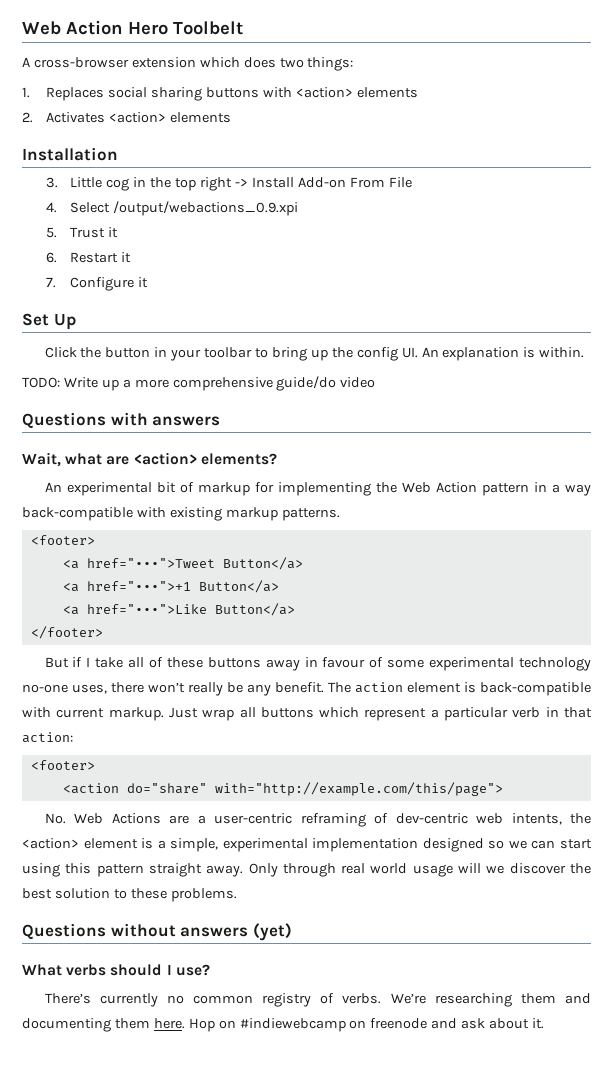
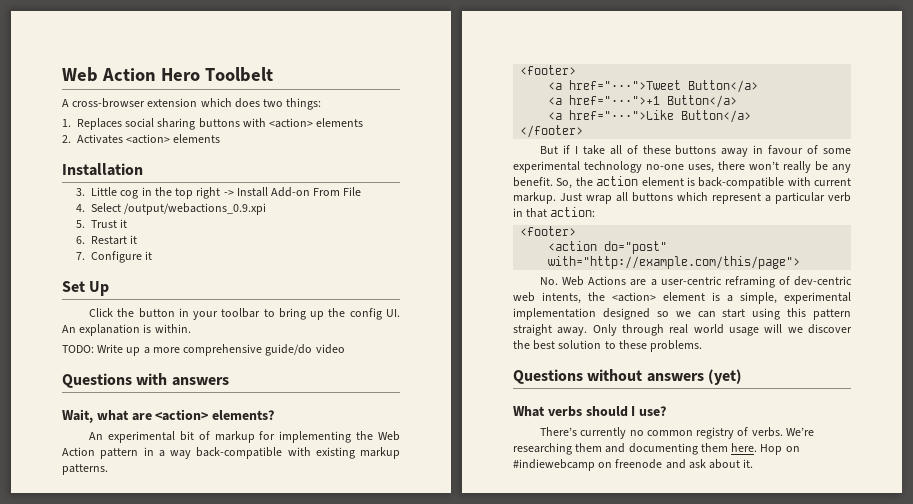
- The action element is back-compatible with current markup.
+ So, the action element is back-compatible with current markup.
- <action do="share" with="http://example.com/this/page">
+ <action do="post" with="http://example.com/this/page">

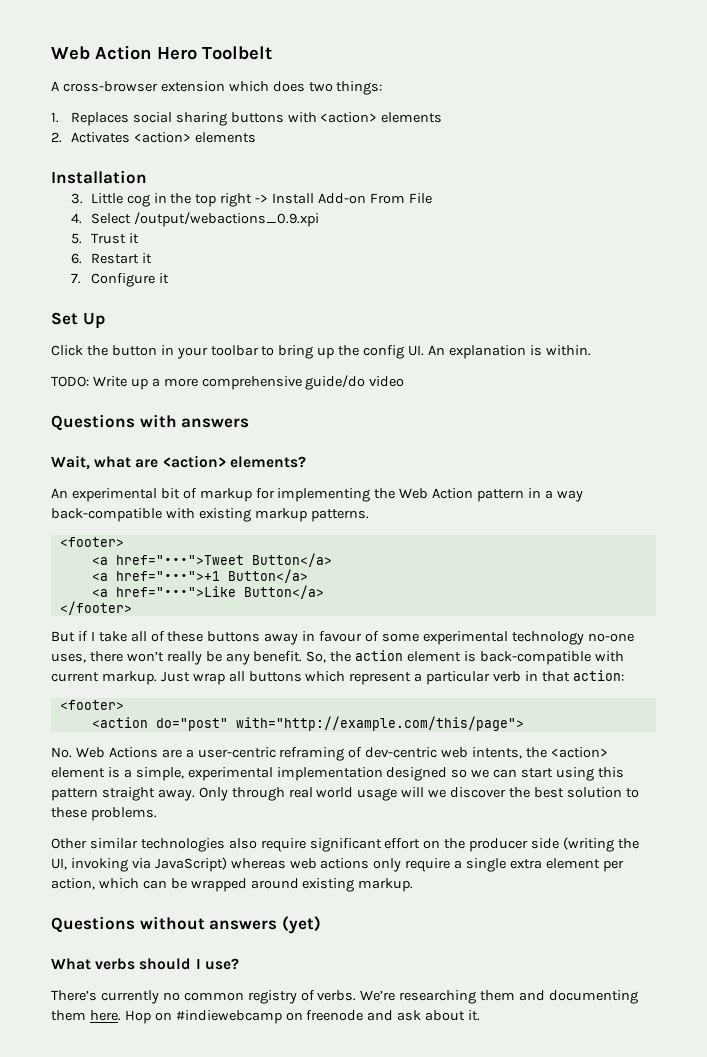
+ Other similar technologies also require significant effort on the producer side (writing the UI, invoking via JavaScript) whereas web actions only require a single extra element per action, which can be wrapped around existing markup.

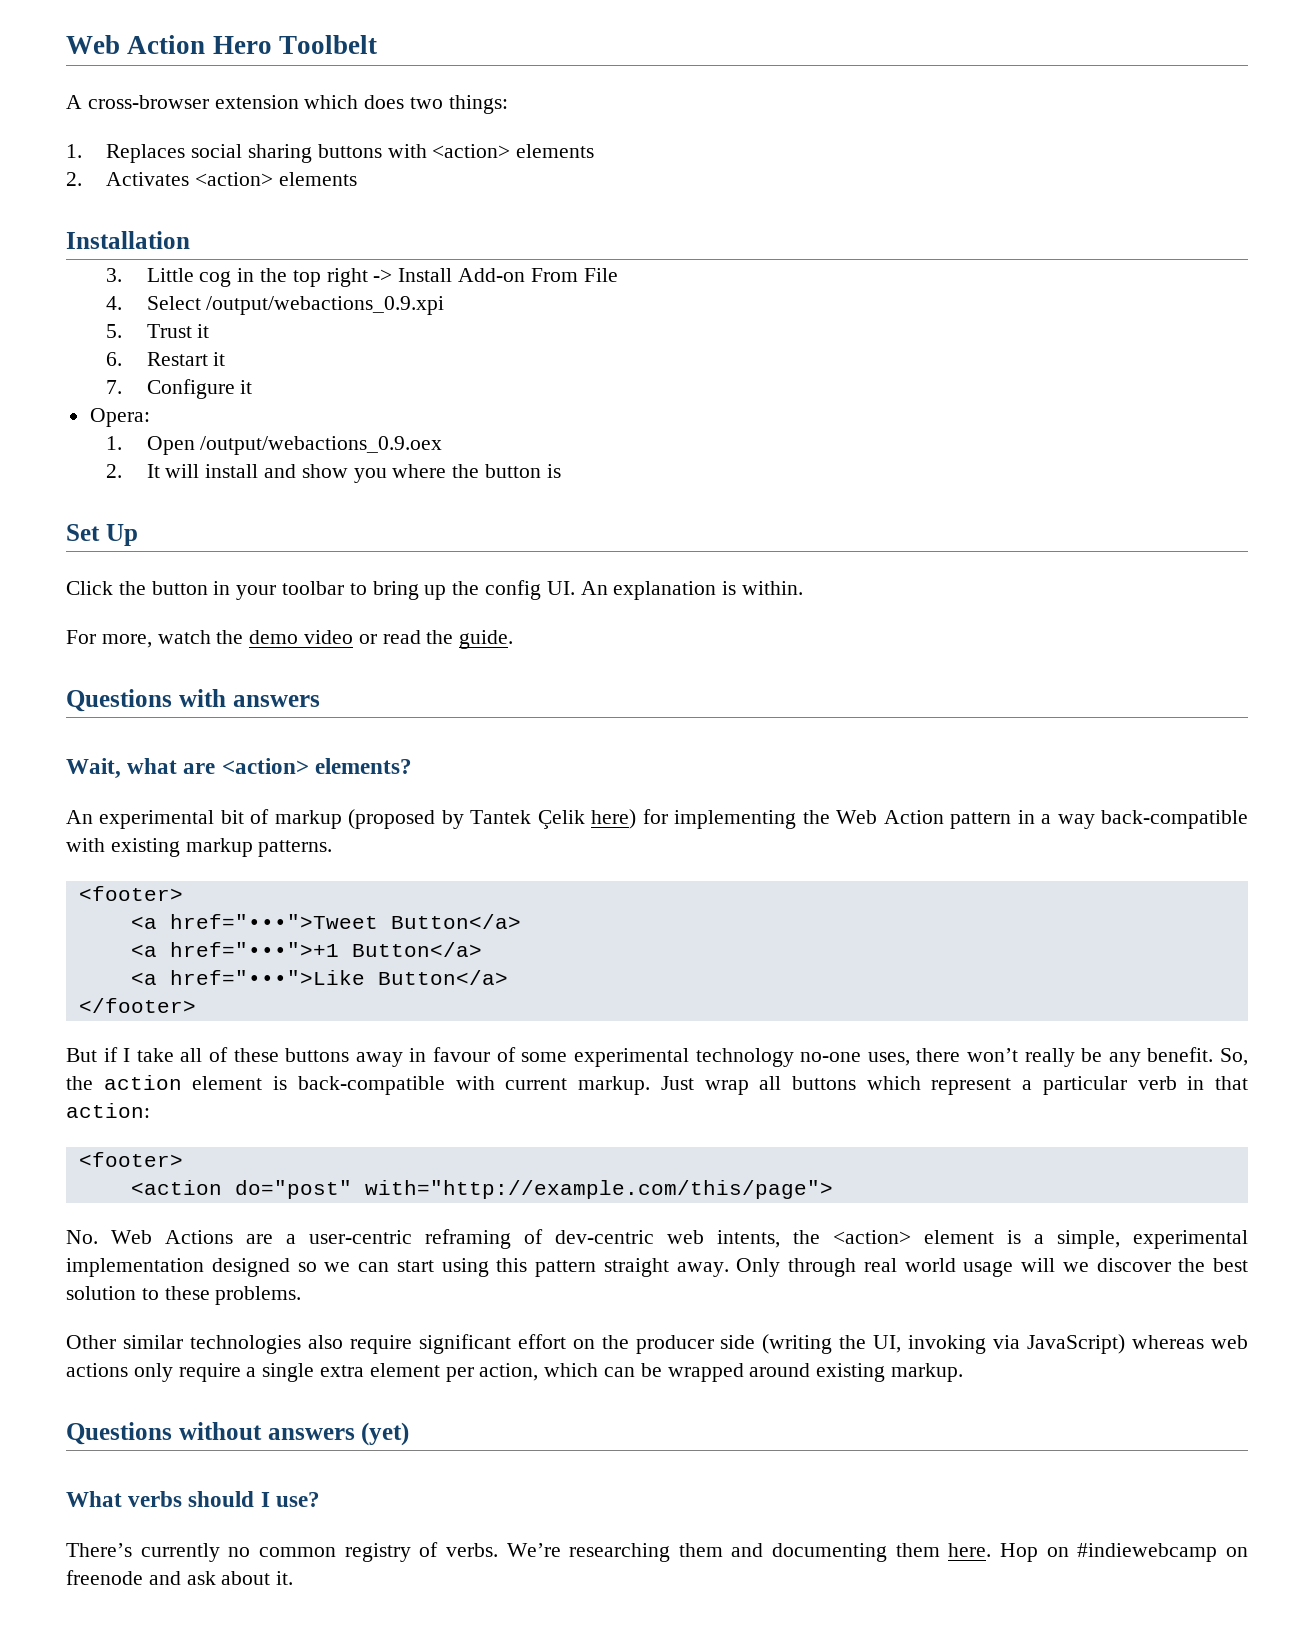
+ Opera:
+ 1. Open /output/webactions_0.9.oex
+ 2. It will install and show you where the button is
- TODO: Write up a more comprehensive guide/do video
+ For more, watch the demo video or read the guide.
- An experimental bit of markup for implementing the Web Action pattern in a way back-compatible with existing markup patterns.
+ An experimental bit of markup (proposed by Tantek Çelik here) for implementing the Web Action pattern in a way back-compatible with existing markup patterns.

